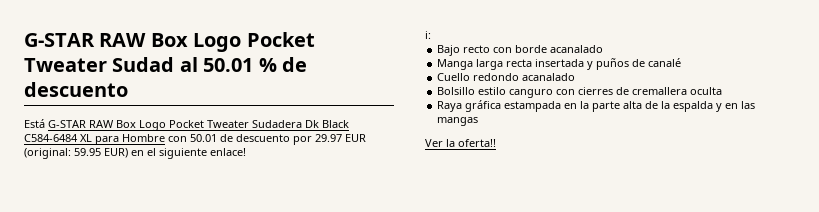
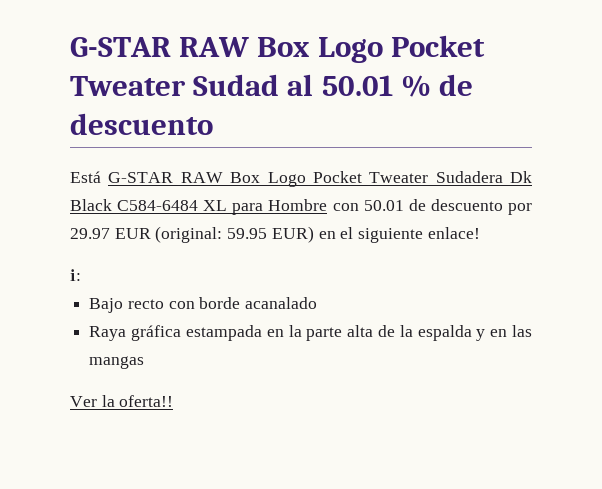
- Manga larga recta insertada y puños de canalé
- Cuello redondo acanalado
- Bolsillo estilo canguro con cierres de cremallera oculta

